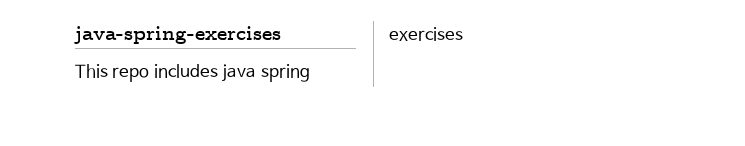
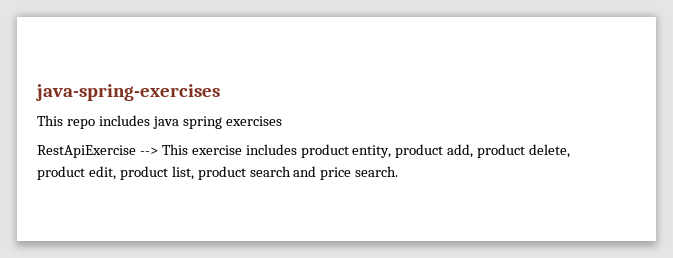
+ RestApiExercise --> This exercise includes product entity, product add, product delete, product edit, product list, product search and price search.

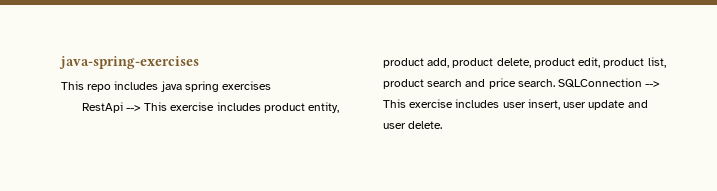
- RestApiExercise --> This exercise includes product entity, product add, product delete, product edit, product list, product search and price search.
+ RestApi --> This exercise includes product entity, product add, product delete, product edit, product list, product search and price search.
+ SQLConnection --> This exercise includes user insert, user update and user delete.

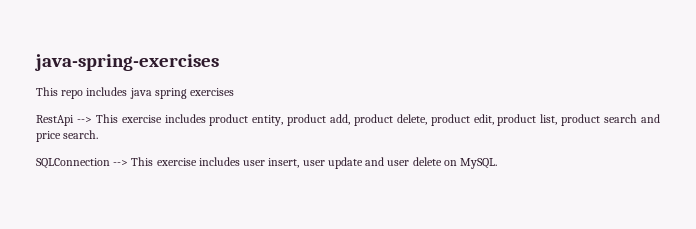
- RestApi --> This exercise includes product entity, product add, product delete, product edit, product list, product search and price search. SQLConnection --> This exercise includes user insert, user update and user delete.
+ RestApi --> This exercise includes product entity, product add, product delete, product edit, product list, product search and price search.
+ SQLConnection --> This exercise includes user insert, user update and user delete on MySQL.

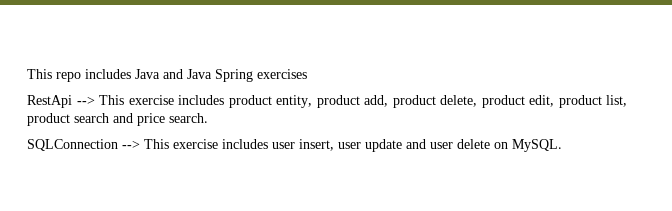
- java-spring-exercises
- This repo includes java spring exercises
+ This repo includes Java and Java Spring exercises

